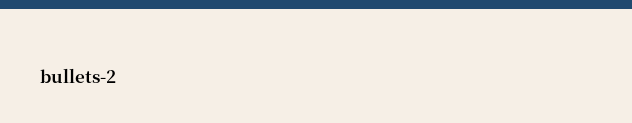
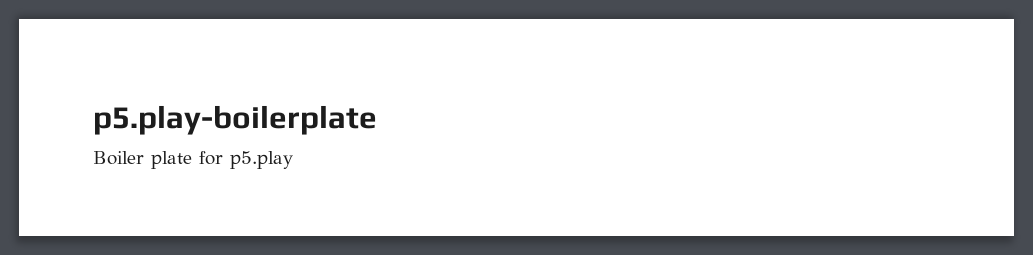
- bullets-2
+ p5.play-boilerplate
+ Boiler plate for p5.play

